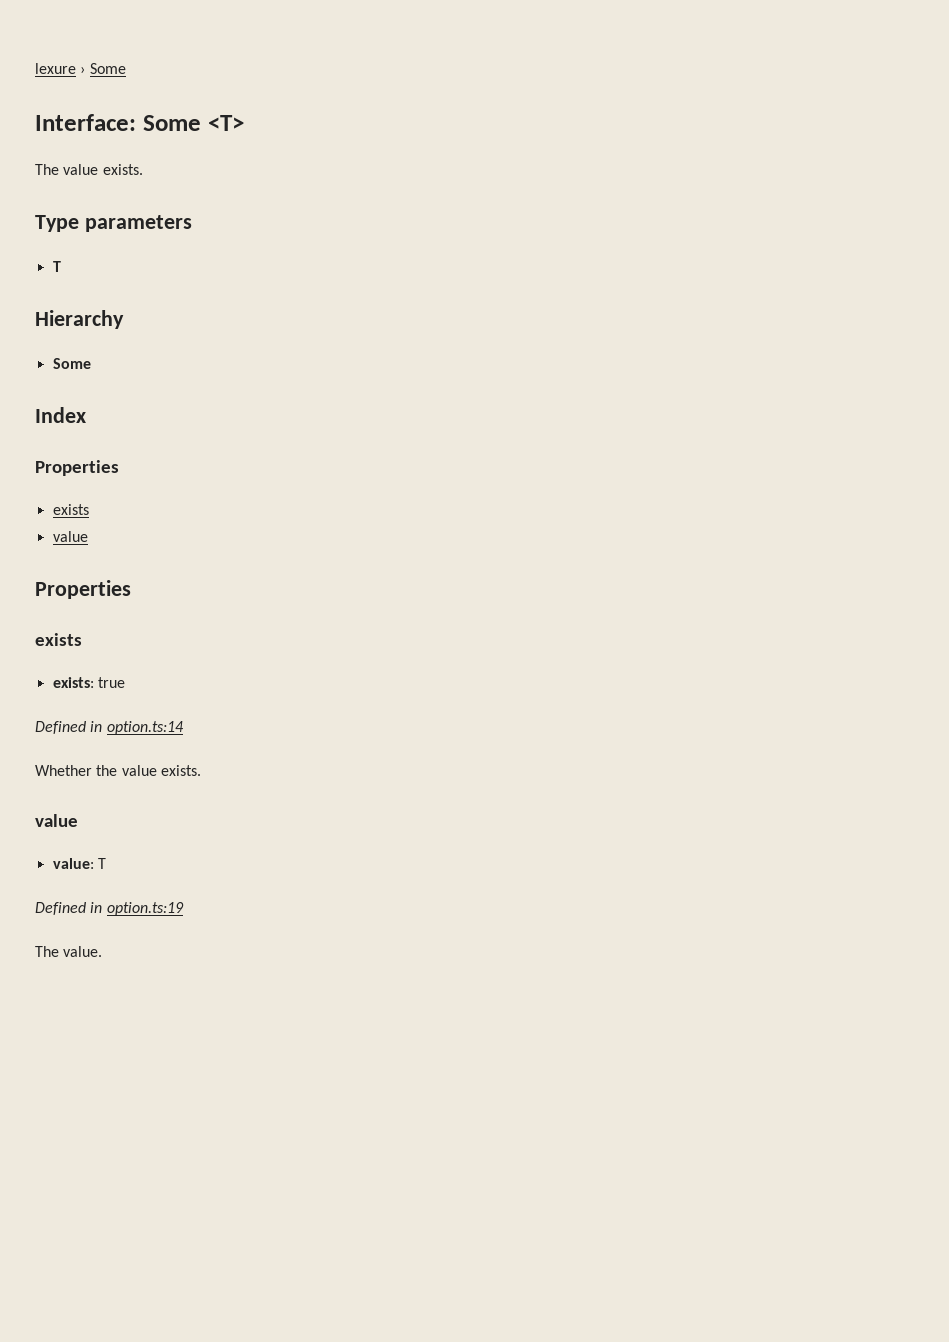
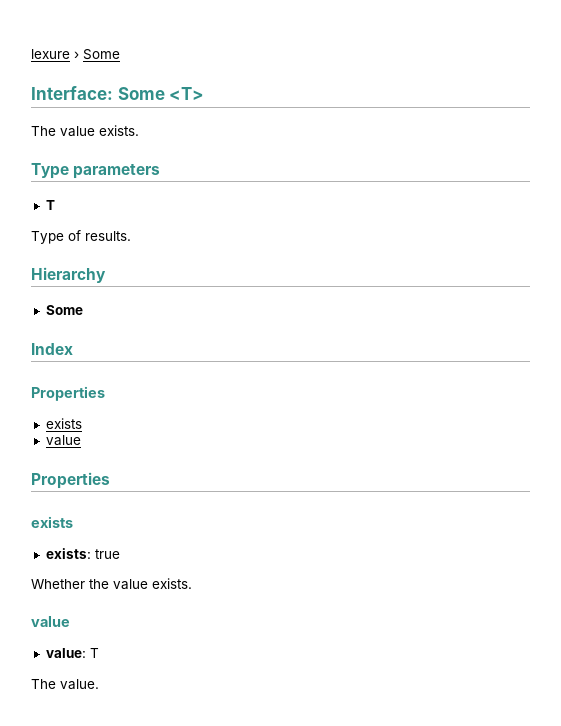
+ Type of results.
- Defined in option.ts:14
- Defined in option.ts:19

